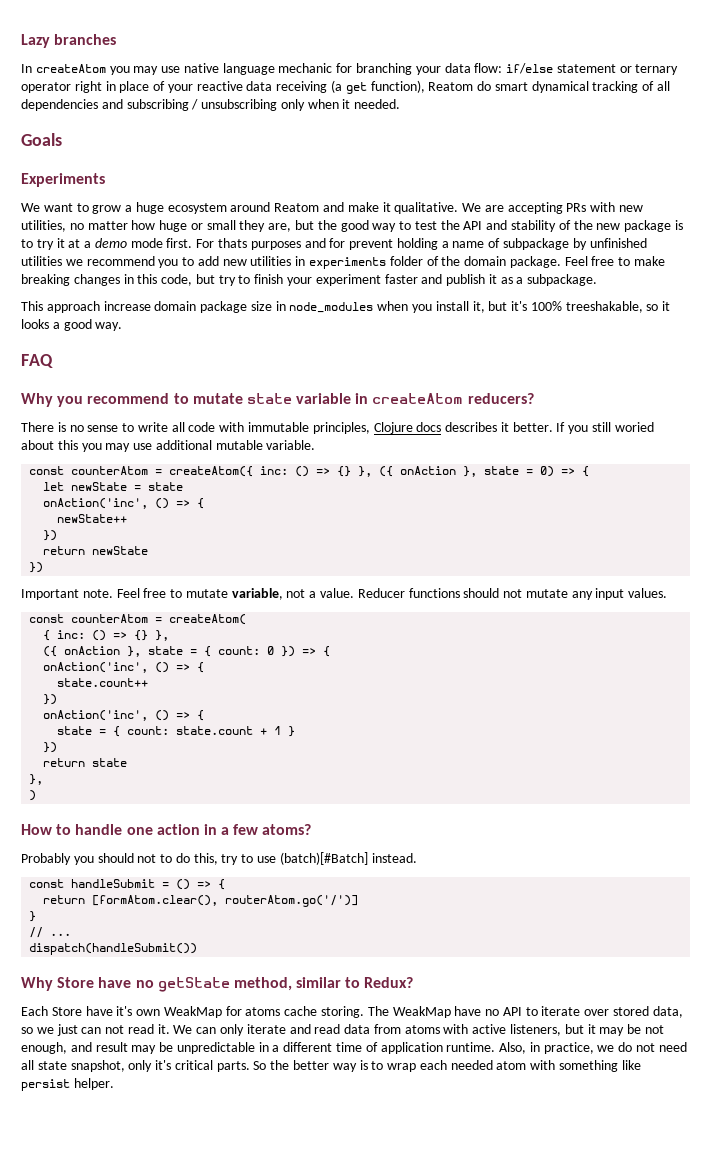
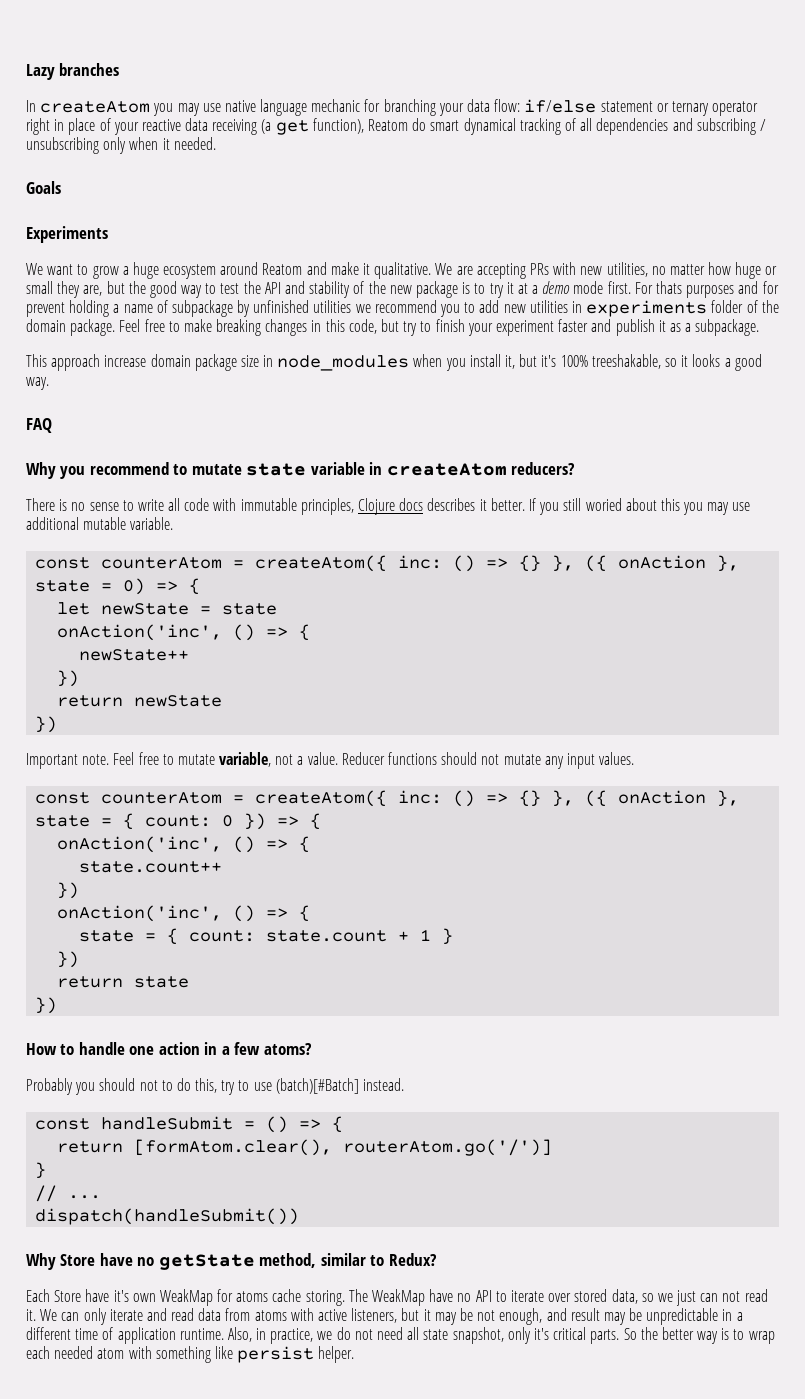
- const counterAtom = createAtom(
- { inc: () => {} },
- ({ onAction }, state = { count: 0 }) => {
+ const counterAtom = createAtom({ inc: () => {} }, ({ onAction }, state = { count: 0 }) => {
  return state
- },
- )
+ })

